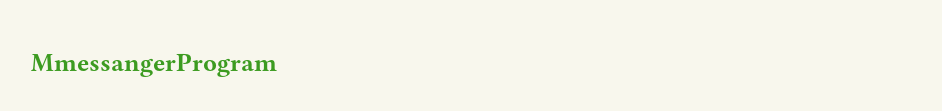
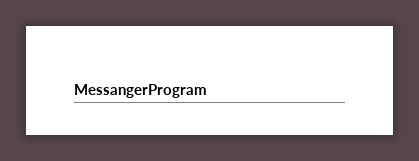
- MmessangerProgram
+ MessangerProgram

